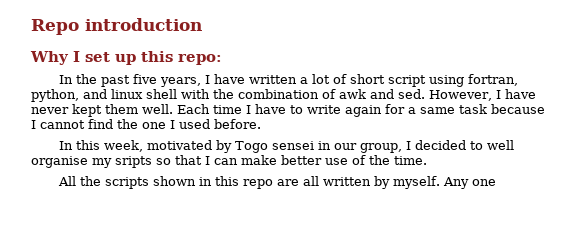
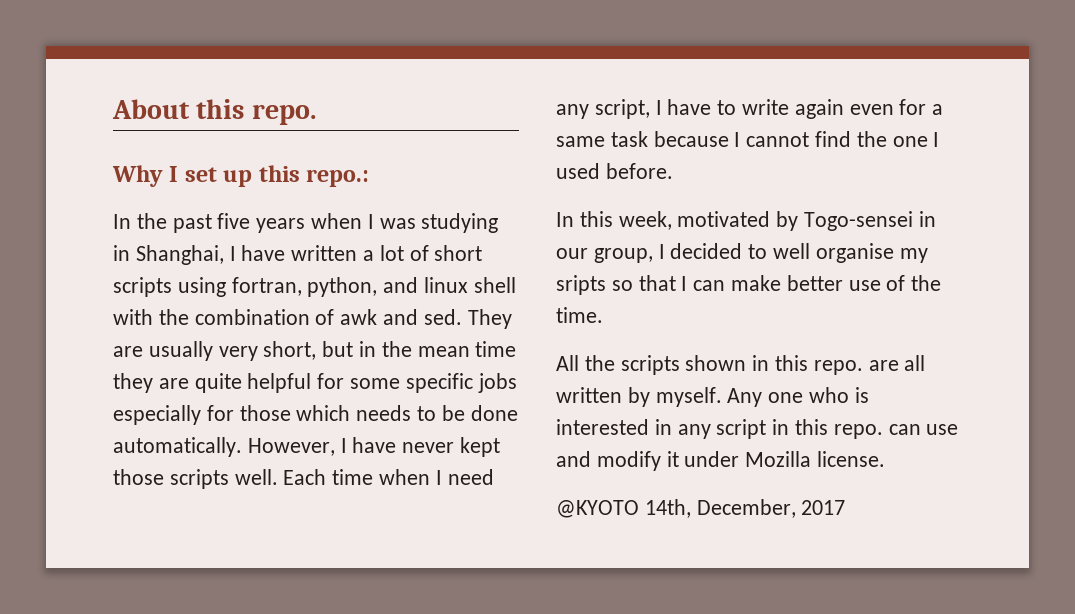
- Repo introduction
+ About this repo.
- Why I set up this repo:
+ Why I set up this repo.:
- In the past five years, I have written a lot of short script using fortran, python, and linux shell with the combination of awk and sed.
+ In the past five years when I was studying in Shanghai, I have written a lot of short scripts using fortran, python, and linux shell with the combination of awk and sed.
+ They are usually very short, but in the mean time they are quite helpful for some specific jobs especially for those which needs to be done automatically.
- However, I have never kept them well.
+ However, I have never kept those scripts well.
- Each time I have to write again for a same task because I cannot find the one I used before.
+ Each time when I need any script, I have to write again even for a same task because I cannot find the one I used before.
- In this week, motivated by Togo sensei in our group, I decided to well organise my sripts so that I can make better use of the time.
+ In this week, motivated by Togo-sensei in our group, I decided to well organise my sripts so that I can make better use of the time.
- All the scripts shown in this repo are all written by myself.
+ All the scripts shown in this repo. are all written by myself.
- Any one
+ Any one who is interested in any script in this repo. can use and modify it under Mozilla license.
+ @KYOTO 14th, December, 2017

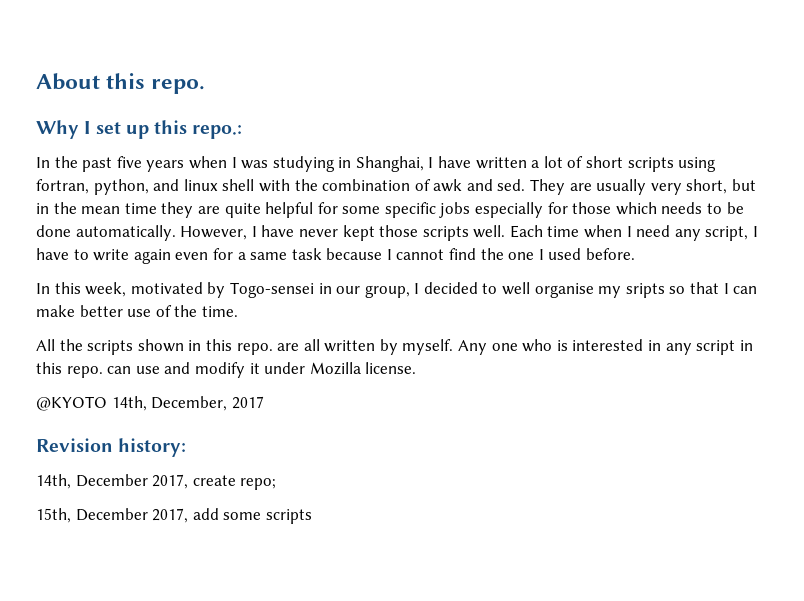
+ Revision history:
+ 14th, December 2017, create repo;
+ 15th, December 2017, add some scripts

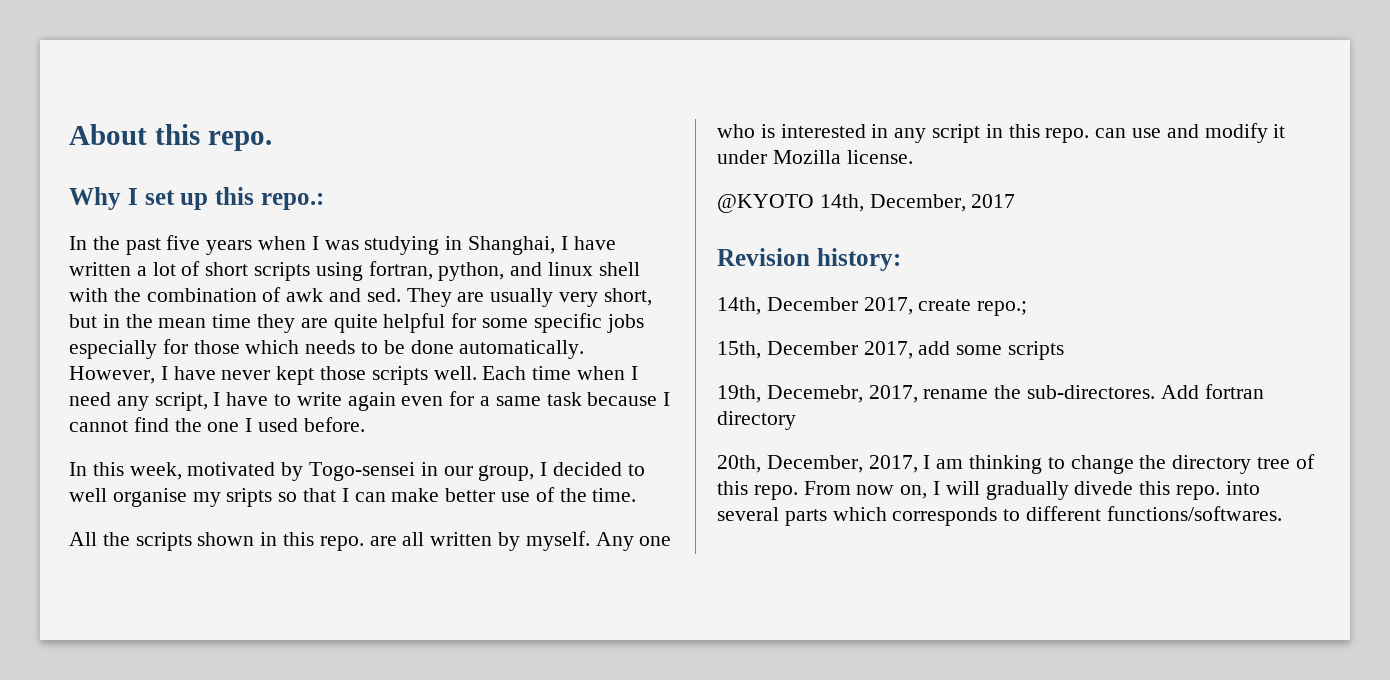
- 14th, December 2017, create repo;
+ 14th, December 2017, create repo.;
+ 19th, Decemebr, 2017, rename the sub-directores. Add fortran directory
+ 20th, December, 2017, I am thinking to change the directory tree of this repo. From now on, I will gradually divede this repo. into several parts which corresponds to different functions/softwares.

